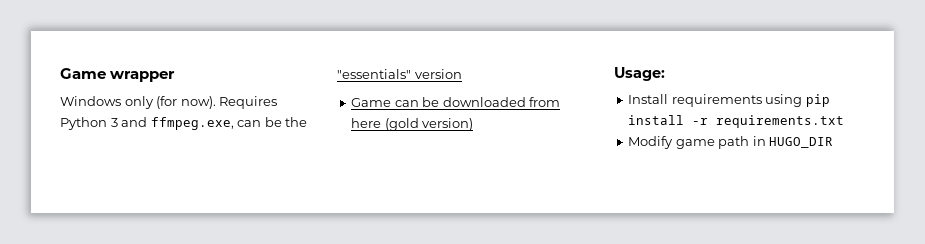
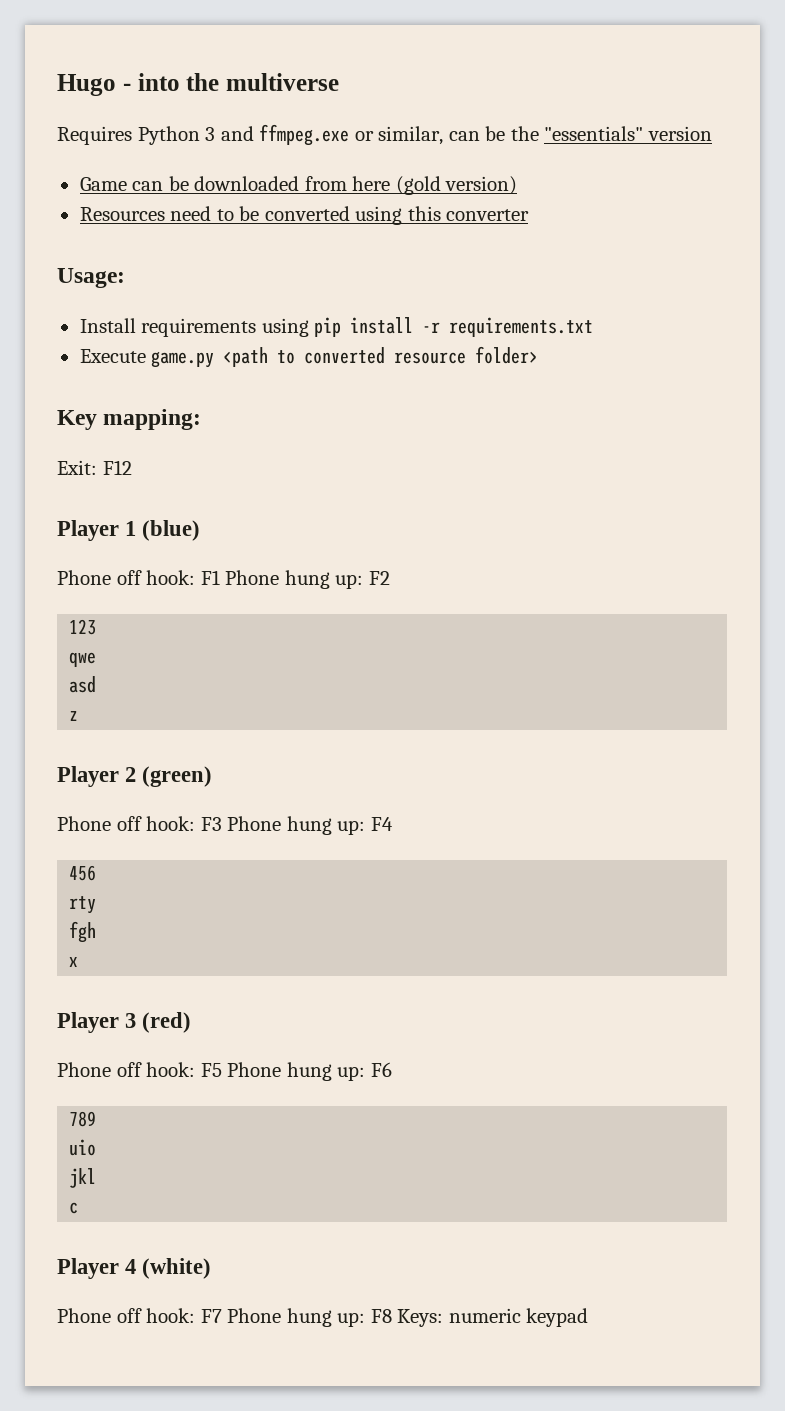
- Game wrapper
- Windows only (for now). Requires Python 3 and ffmpeg.exe, can be the "essentials" version
+ Hugo - into the multiverse
+ Requires Python 3 and ffmpeg.exe or similar, can be the "essentials" version
+ Resources need to be converted using this converter
- Modify game path in HUGO_DIR
+ Execute game.py <path to converted resource folder>
+ Key mapping:
+ Exit: F12
+ Player 1 (blue)
+ Phone off hook: F1 Phone hung up: F2
+ 123
+ qwe
+ asd
+ z
+ Player 2 (green)
+ Phone off hook: F3 Phone hung up: F4
+ 456
+ rty
+ fgh
+ x
+ Player 3 (red)
+ Phone off hook: F5 Phone hung up: F6
+ 789
+ uio
+ jkl
+ c
+ Player 4 (white)
+ Phone off hook: F7 Phone hung up: F8 Keys: numeric keypad

